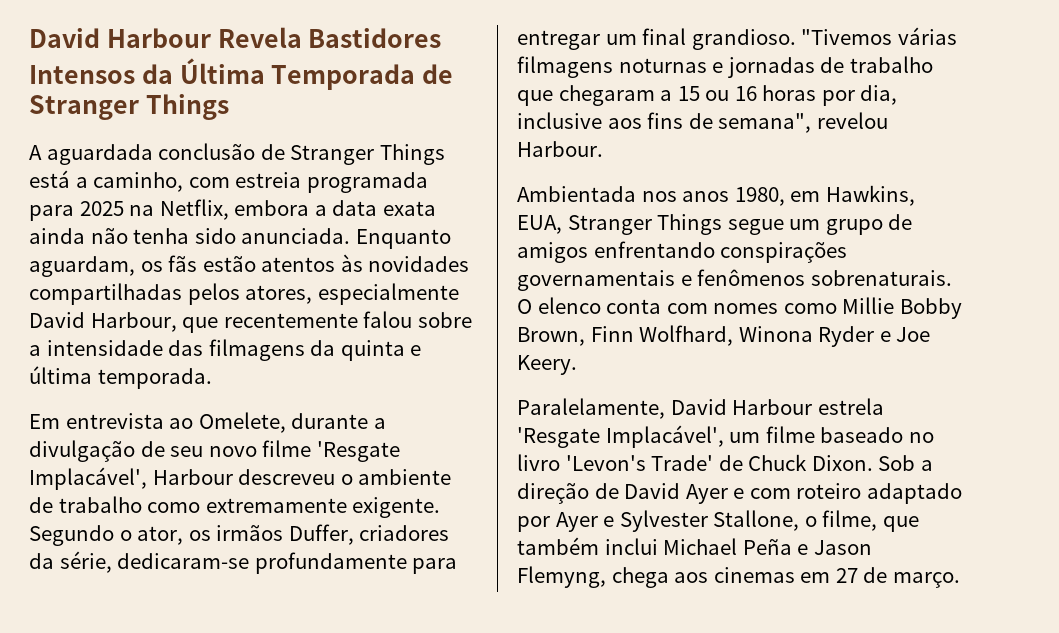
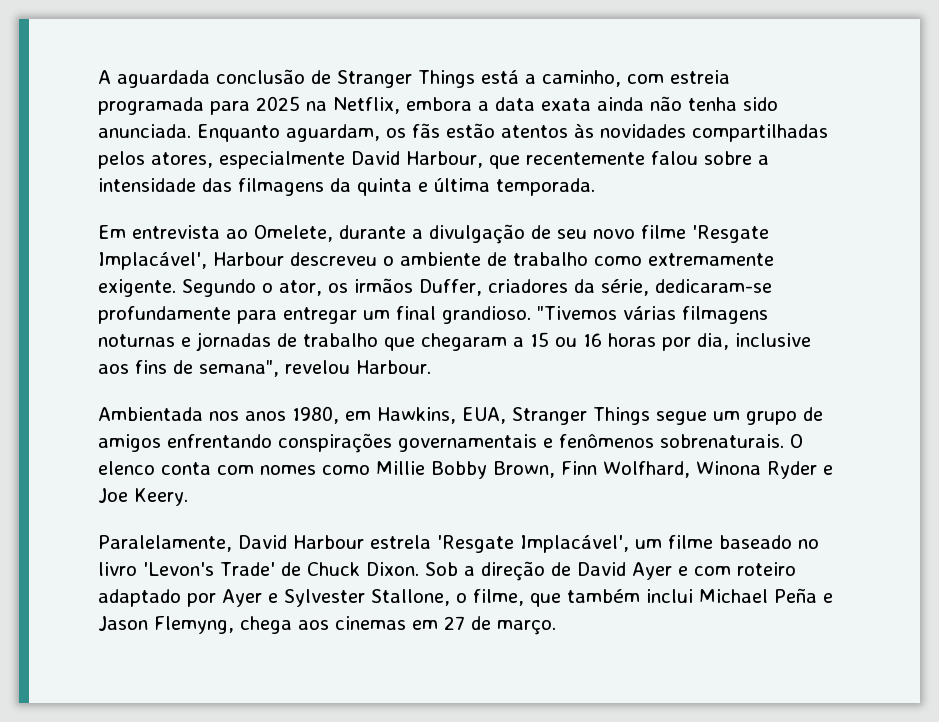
- David Harbour Revela Bastidores Intensos da Última Temporada de Stranger Things

